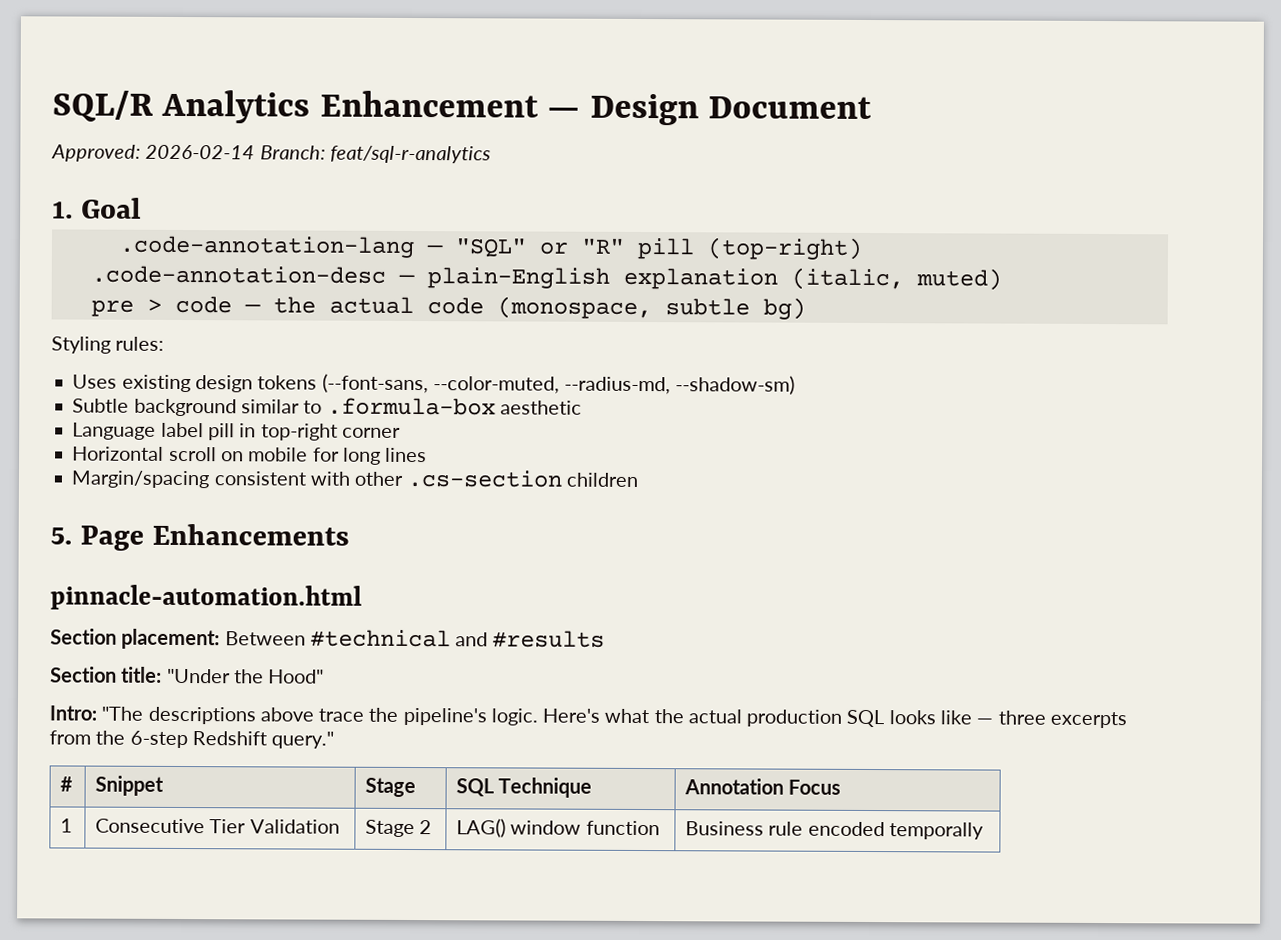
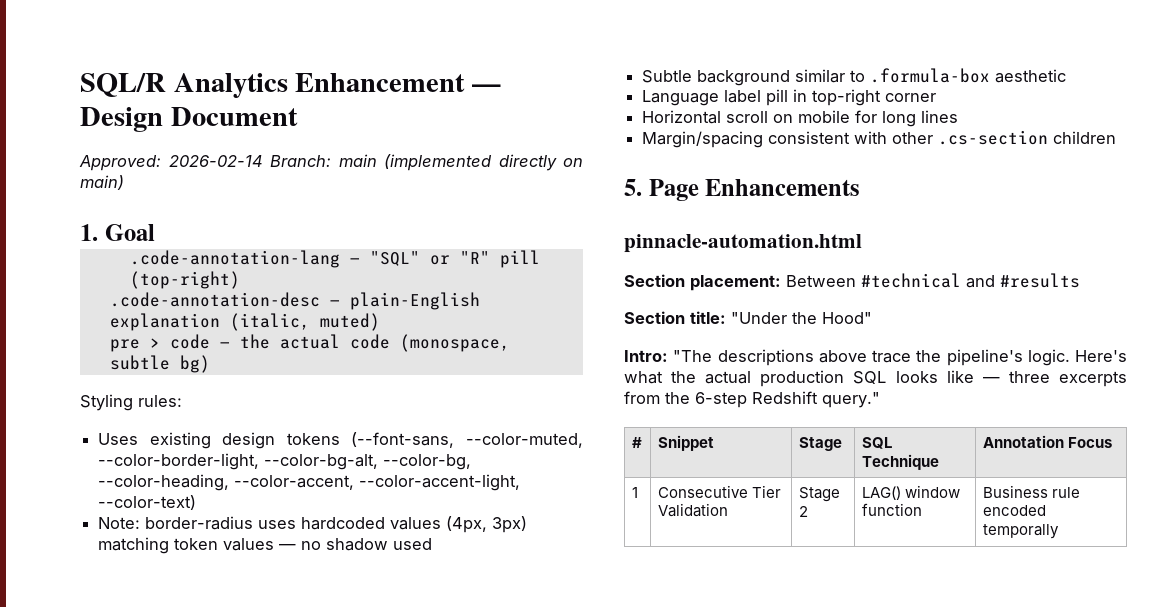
- Approved: 2026-02-14 Branch: feat/sql-r-analytics
+ Approved: 2026-02-14 Branch: main (implemented directly on main)
- Uses existing design tokens (--font-sans, --color-muted, --radius-md, --shadow-sm)
+ Uses existing design tokens (--font-sans, --color-muted, --color-border-light, --color-bg-alt, --color-bg, --color-heading, --color-accent, --color-accent-light, --color-text)
+ Note: border-radius uses hardcoded values (4px, 3px) matching token values — no shadow used

